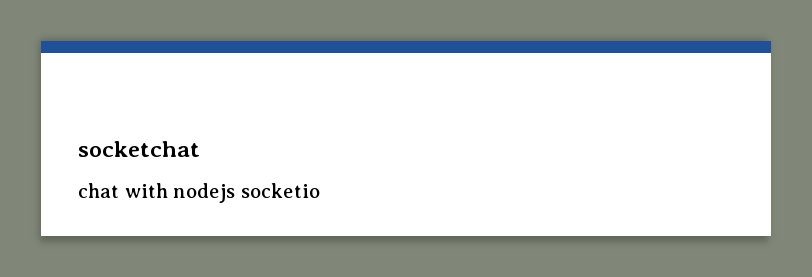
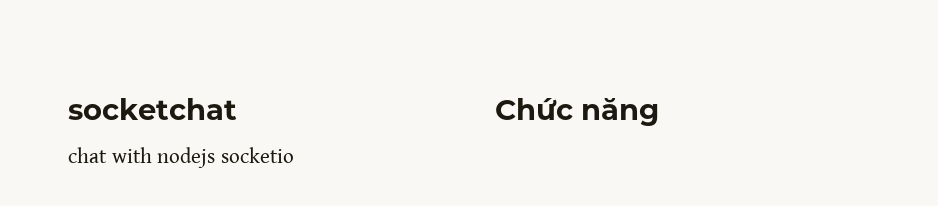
+ Chức năng

